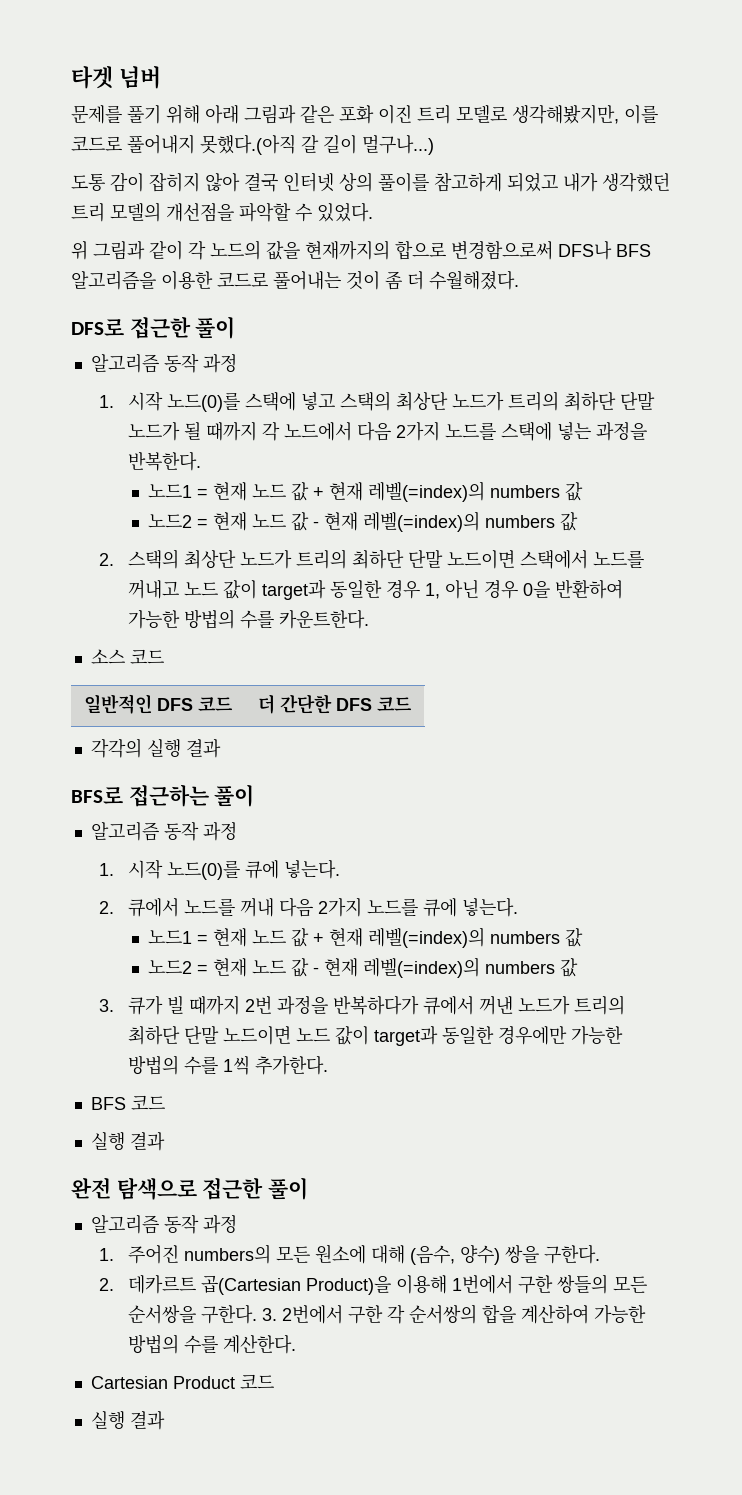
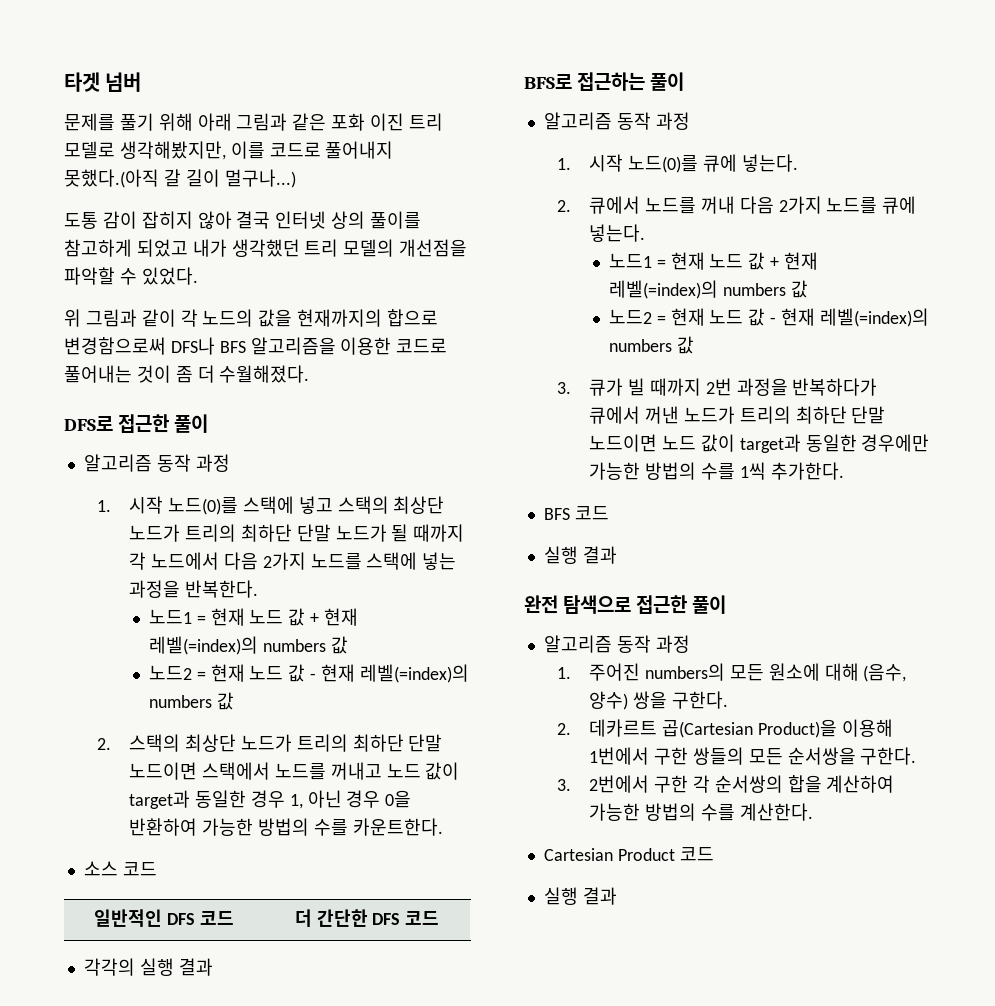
- 2. 데카르트 곱(Cartesian Product)을 이용해 1번에서 구한 쌍들의 모든 순서쌍을 구한다. 3. 2번에서 구한 각 순서쌍의 합을 계산하여 가능한 방법의 수를 계산한다.
+ 2. 데카르트 곱(Cartesian Product)을 이용해 1번에서 구한 쌍들의 모든 순서쌍을 구한다.
+ 3. 2번에서 구한 각 순서쌍의 합을 계산하여 가능한 방법의 수를 계산한다.

